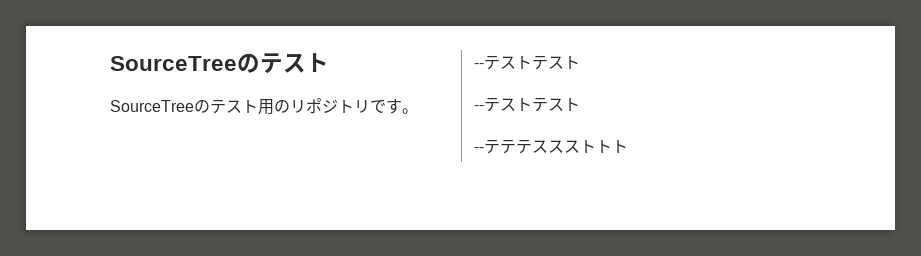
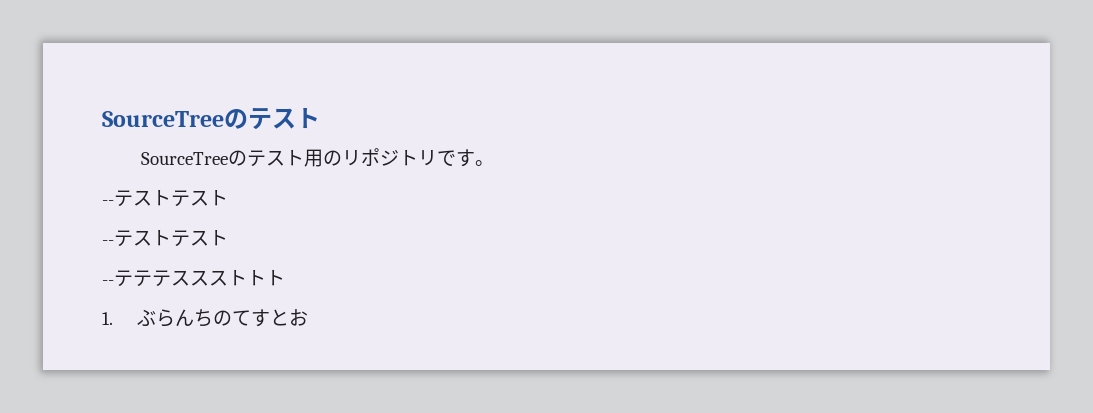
+ 1.ぶらんちのてすとお

